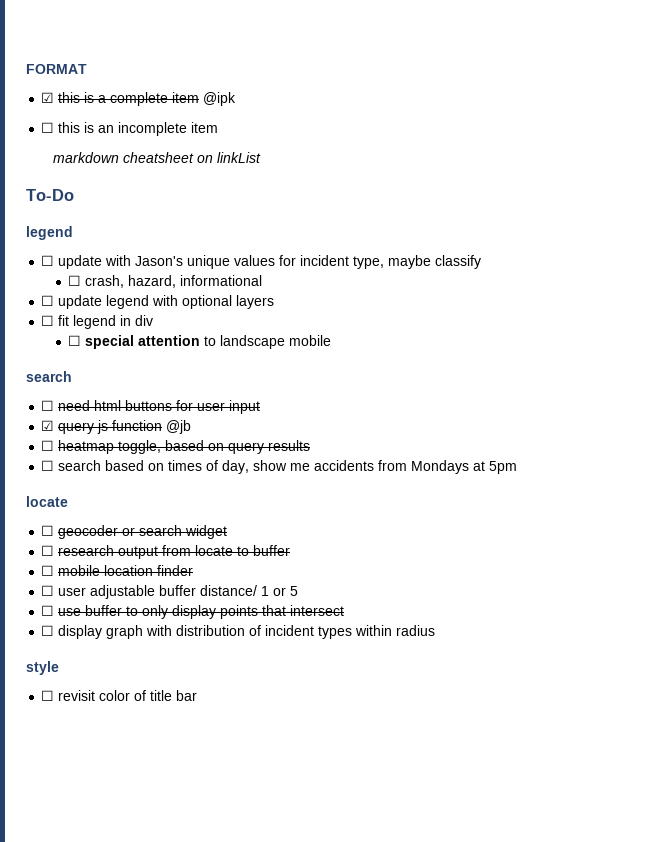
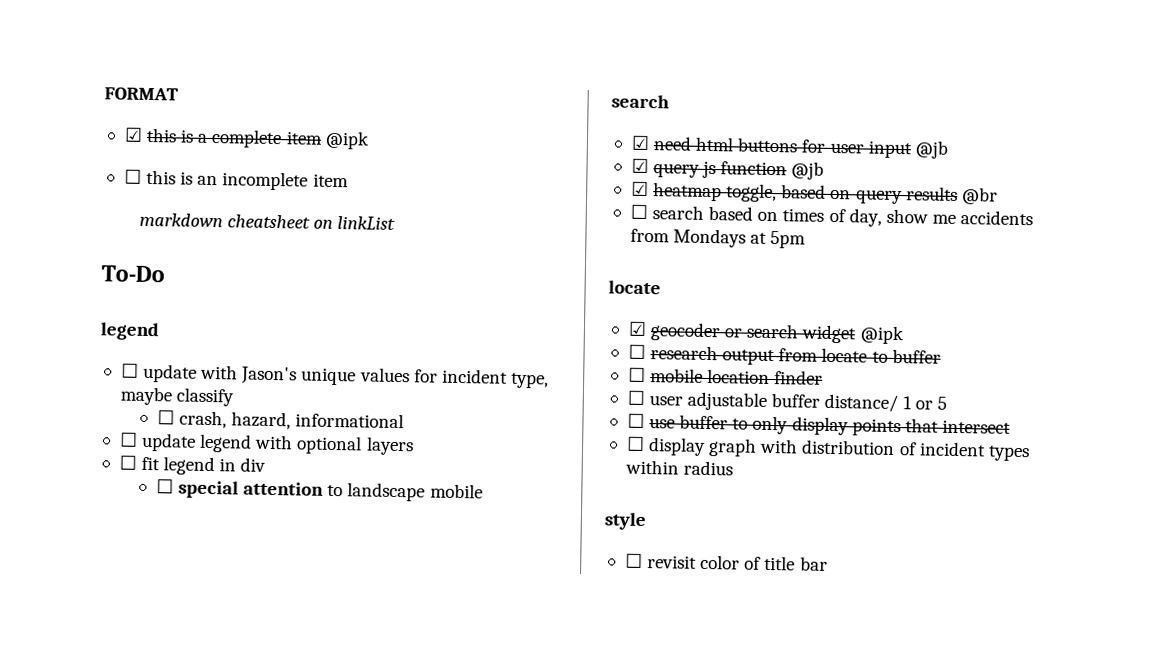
- ☐ need html buttons for user input
+ ☑ need html buttons for user input @jb
- ☐ heatmap toggle, based on query results
+ ☑ heatmap toggle, based on query results @br
- ☐ geocoder or search widget
+ ☑ geocoder or search widget @ipk

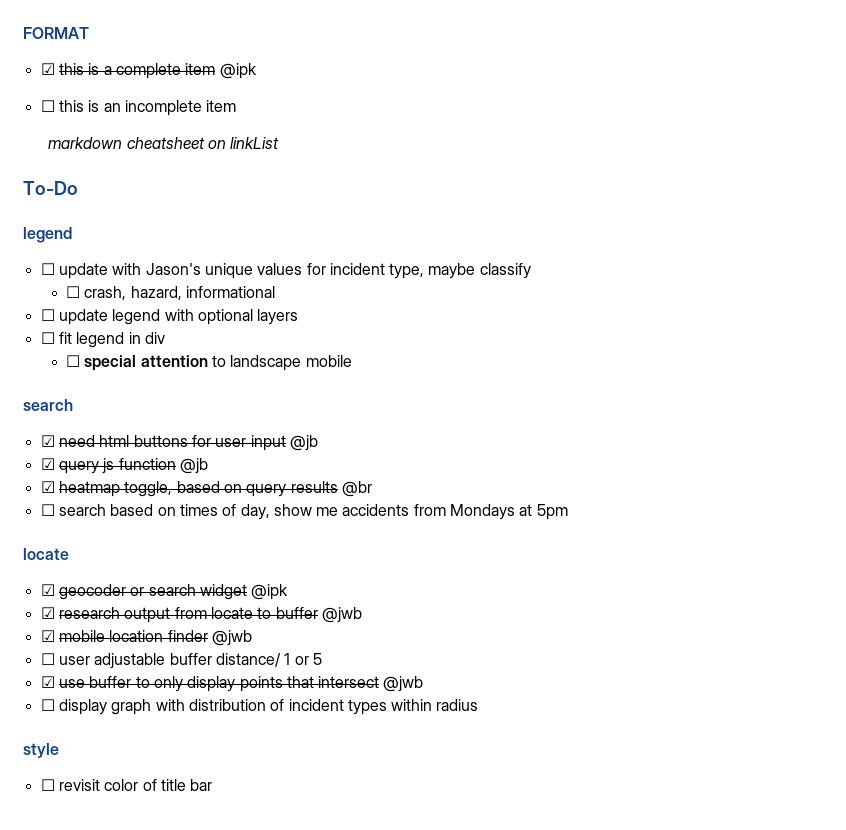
- ☐ research output from locate to buffer
- ☐ mobile location finder
+ ☑ research output from locate to buffer @jwb
+ ☑ mobile location finder @jwb
- ☐ use buffer to only display points that intersect
+ ☑ use buffer to only display points that intersect @jwb

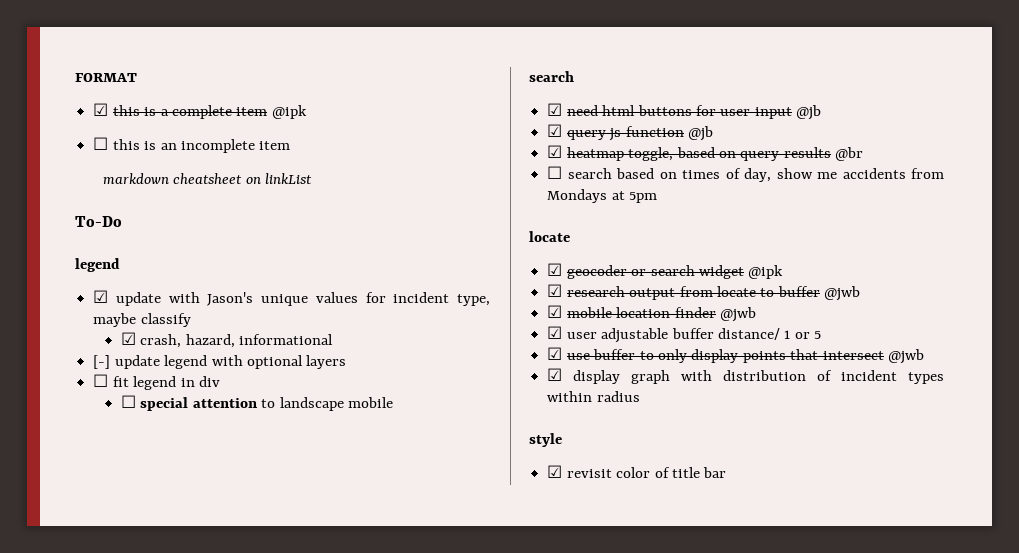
- ☐ update with Jason's unique values for incident type, maybe classify
+ ☑ update with Jason's unique values for incident type, maybe classify
- ☐ crash, hazard, informational
+ ☑ crash, hazard, informational
- ☐ update legend with optional layers
+ [-] update legend with optional layers
- ☐ user adjustable buffer distance/ 1 or 5
+ ☑ user adjustable buffer distance/ 1 or 5
- ☐ display graph with distribution of incident types within radius
+ ☑ display graph with distribution of incident types within radius
- ☐ revisit color of title bar
+ ☑ revisit color of title bar

